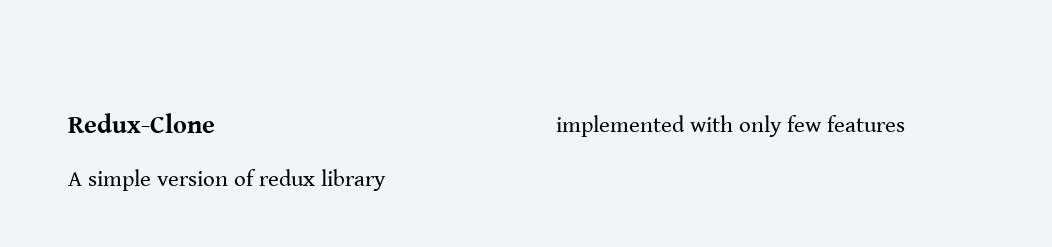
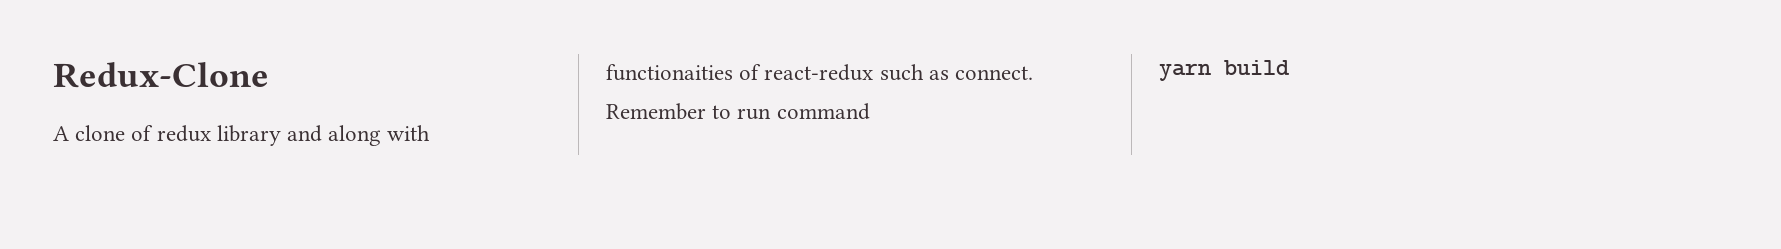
- A simple version of redux library implemented with only few features
+ A clone of redux library and along with functionaities of react-redux such as connect. Remember to run command
+ yarn build

